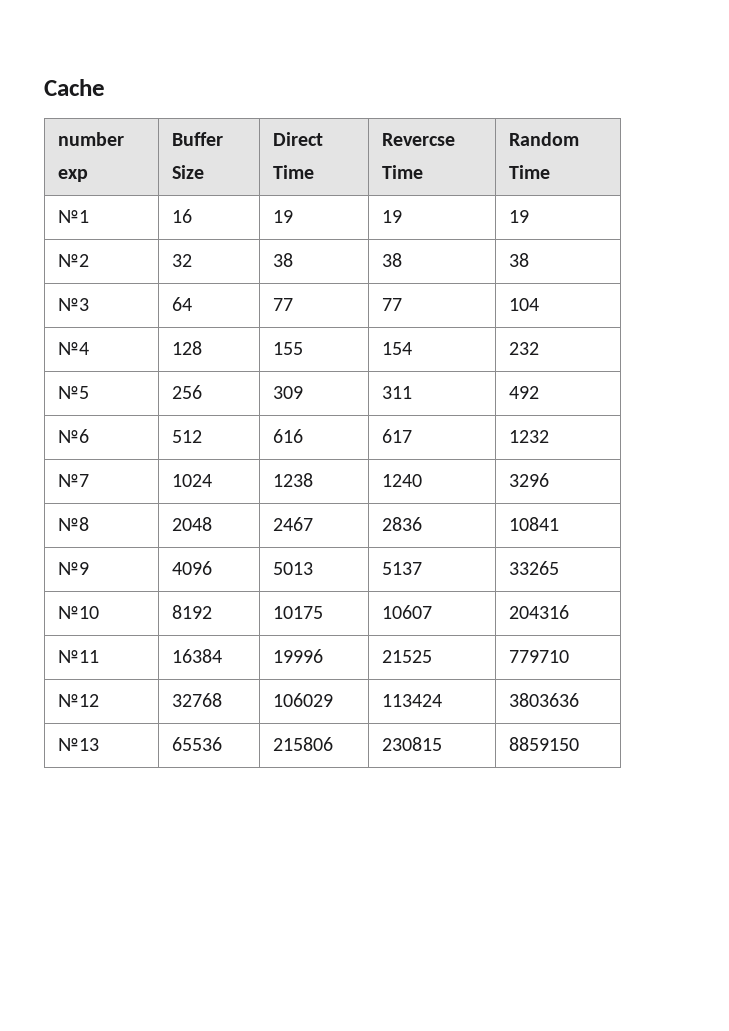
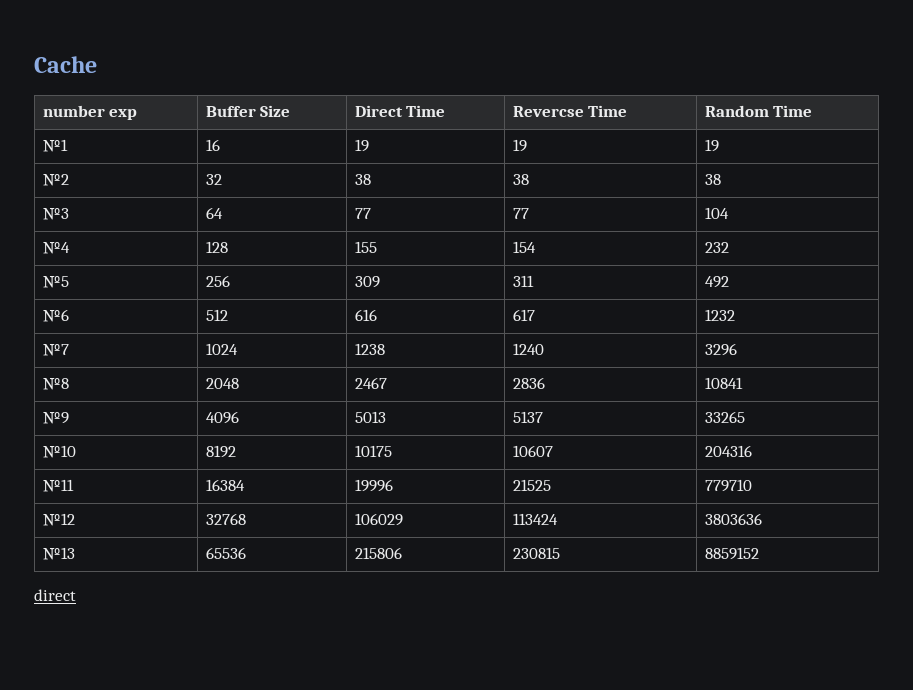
- №13 | 65536 | 215806 | 230815 | 8859150
+ №13 | 65536 | 215806 | 230815 | 8859152
+ direct

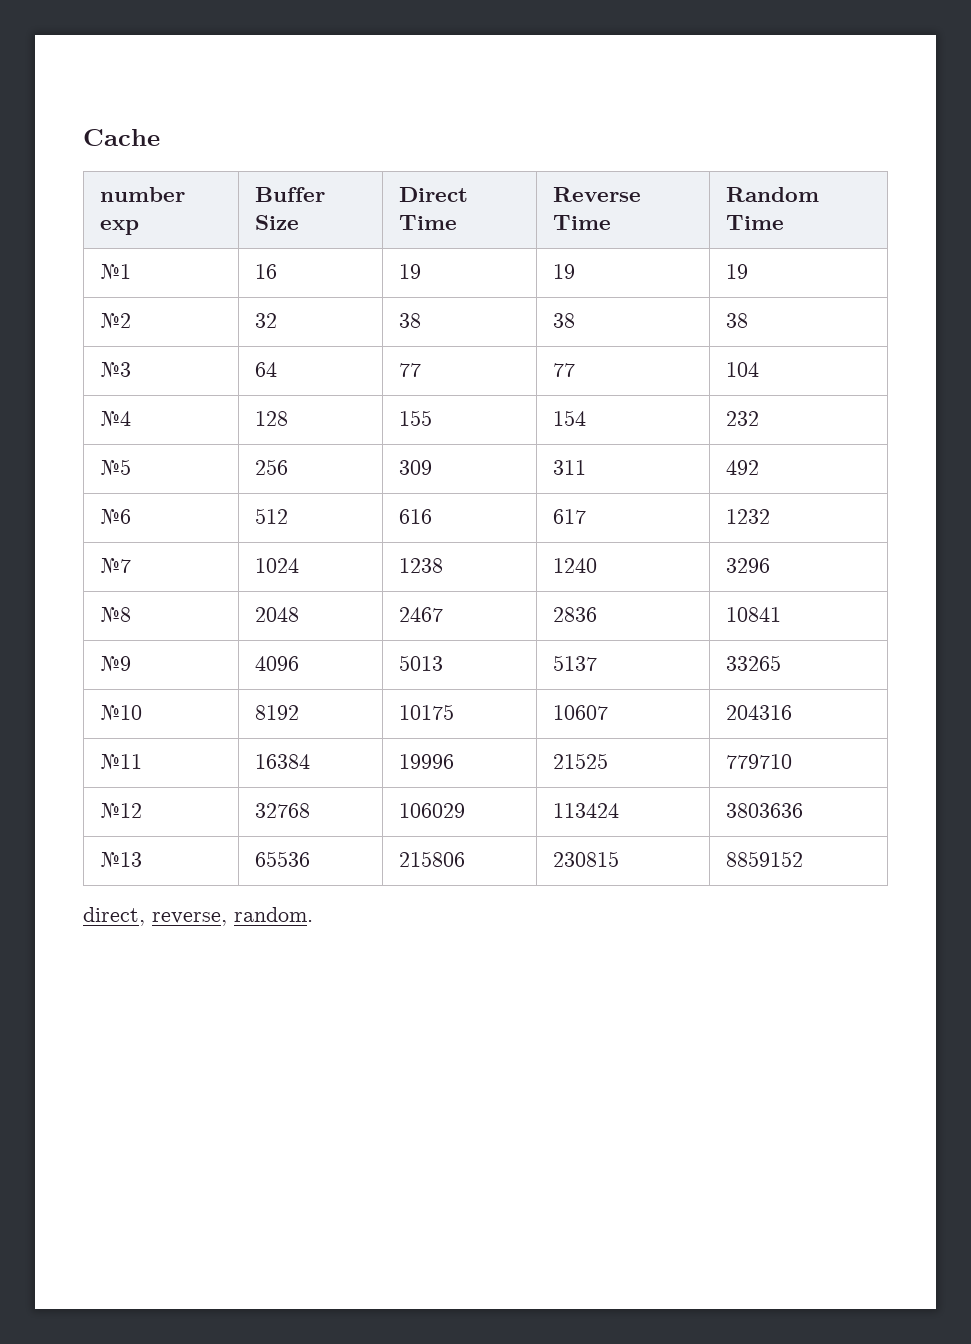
- number exp | Buffer Size | Direct Time | Revercse Time | Random Time
+ number exp | Buffer Size | Direct Time | Reverse Time | Random Time
- direct
+ direct, reverse, random.

